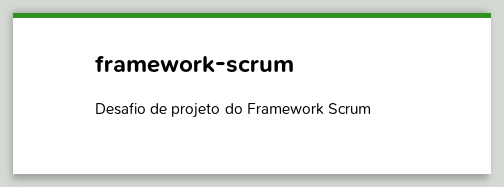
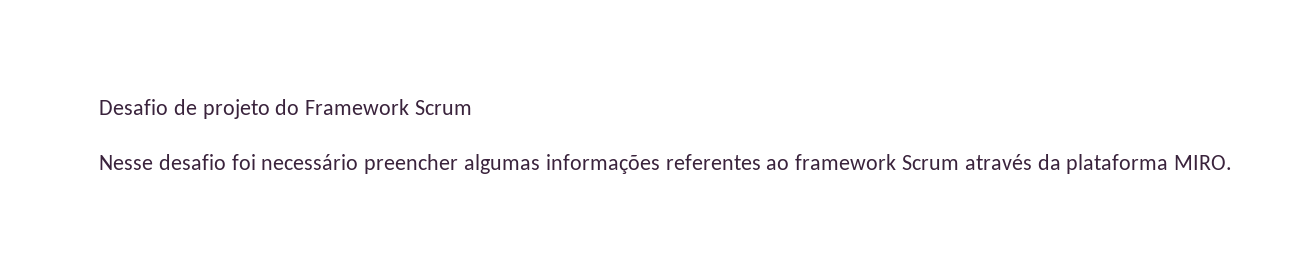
- framework-scrum
+ Nesse desafio foi necessário preencher algumas informações referentes ao framework Scrum através da plataforma MIRO.

